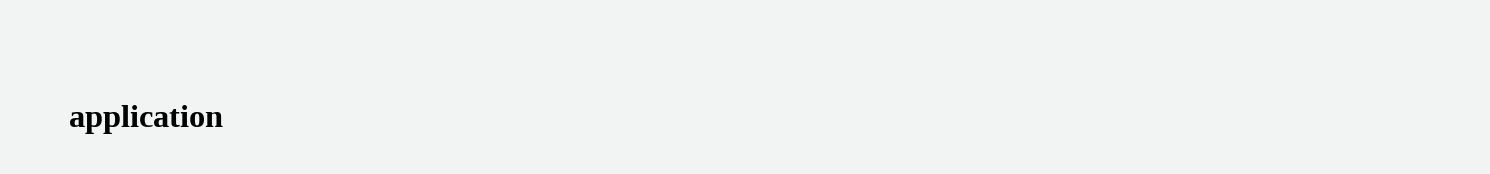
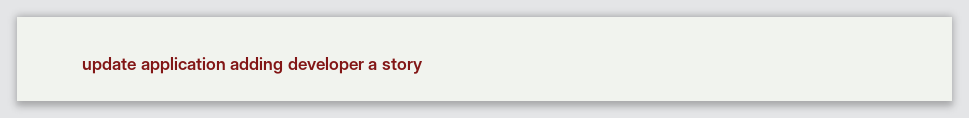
- application
+ update application adding developer a story

